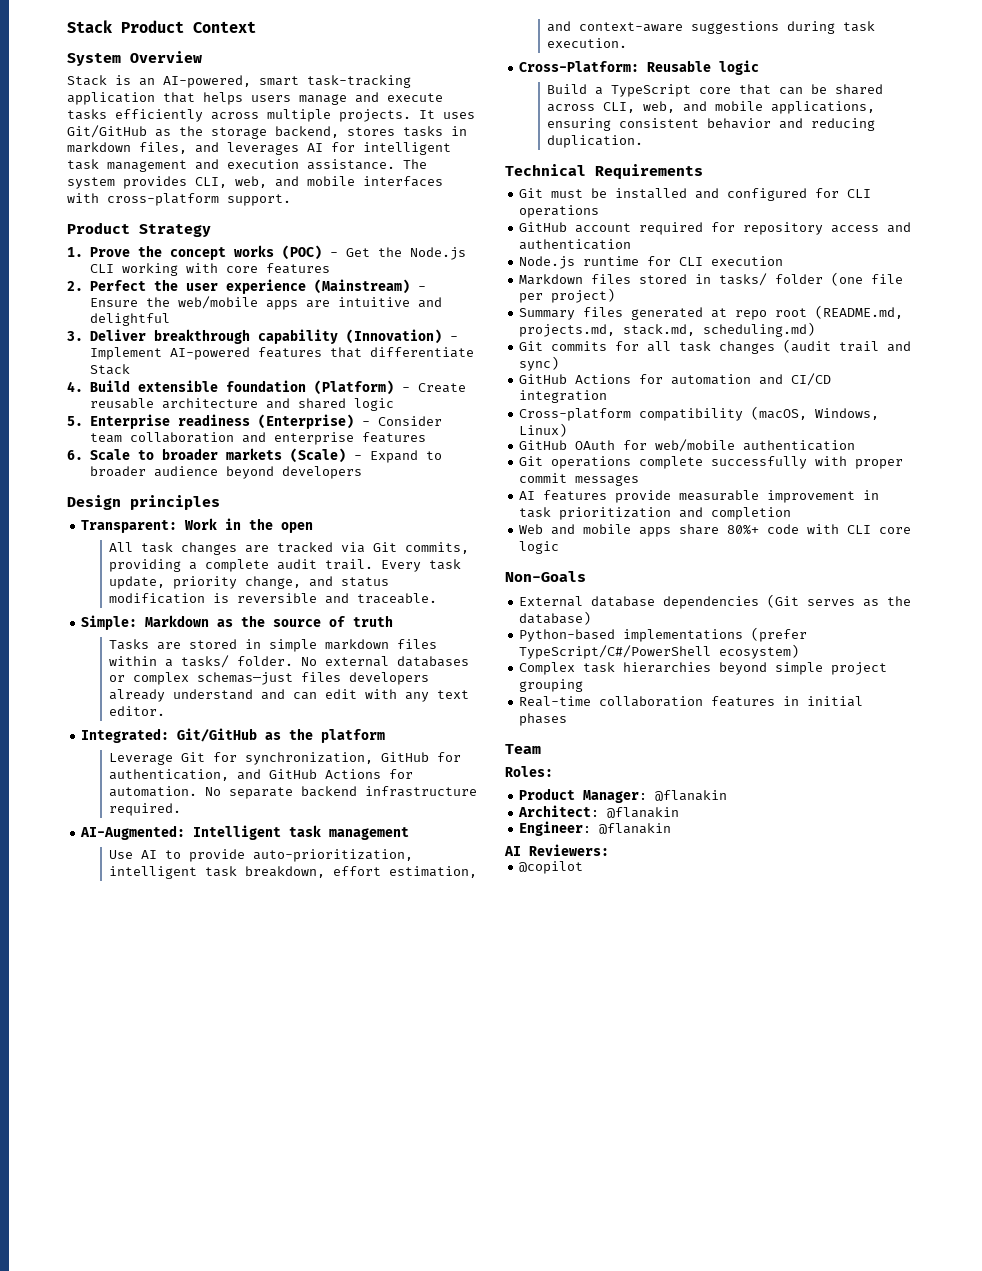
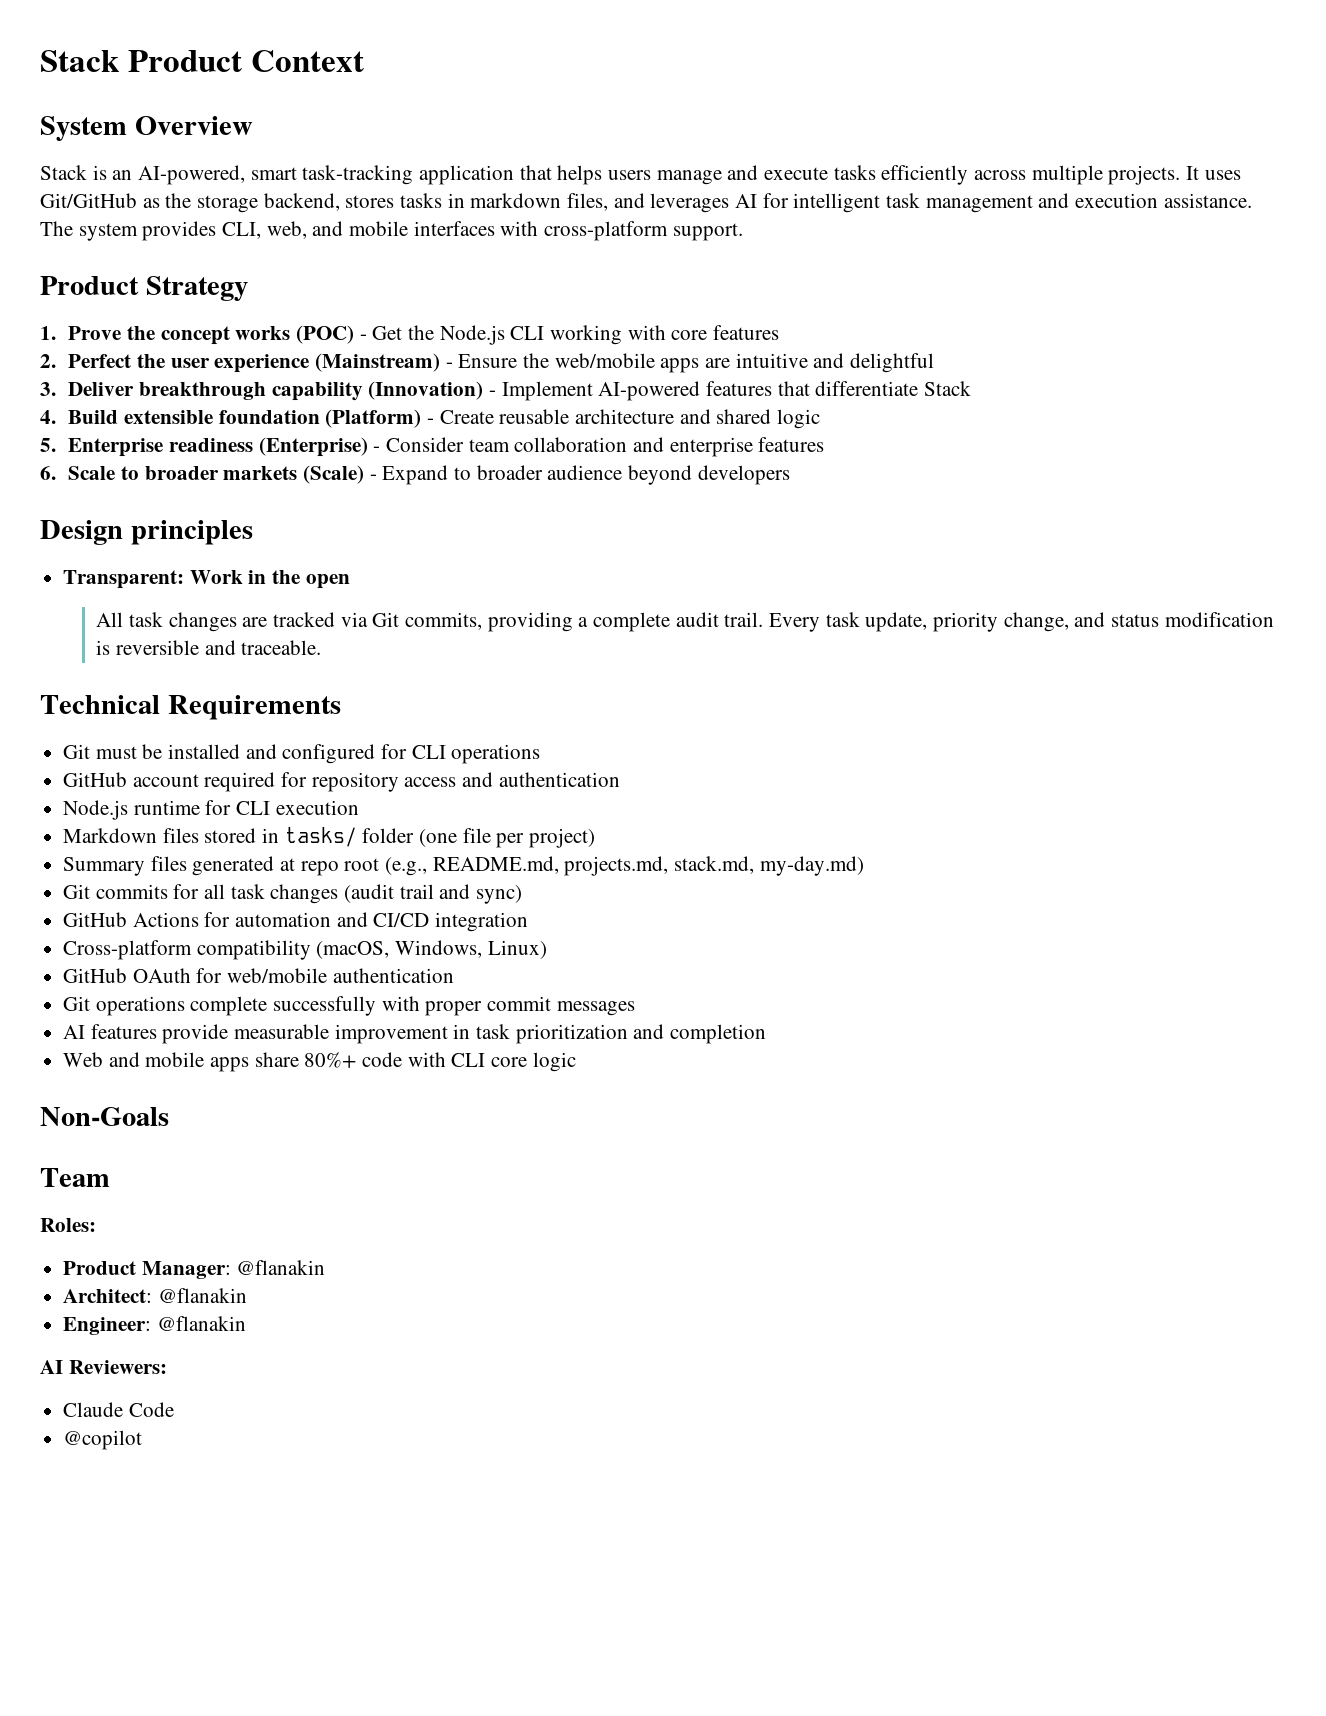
- Simple: Markdown as the source of truth
- Tasks are stored in simple markdown files within a tasks/ folder. No external databases or complex schemas—just files developers already understand and can edit with any text editor.
- Integrated: Git/GitHub as the platform
- Leverage Git for synchronization, GitHub for authentication, and GitHub Actions for automation. No separate backend infrastructure required.
- AI-Augmented: Intelligent task management
- Use AI to provide auto-prioritization, intelligent task breakdown, effort estimation, and context-aware suggestions during task execution.
- Cross-Platform: Reusable logic
- Build a TypeScript core that can be shared across CLI, web, and mobile applications, ensuring consistent behavior and reducing duplication.
- Summary files generated at repo root (README.md, projects.md, stack.md, scheduling.md)
+ Summary files generated at repo root (e.g., README.md, projects.md, stack.md, my-day.md)
- External database dependencies (Git serves as the database)
- Python-based implementations (prefer TypeScript/C#/PowerShell ecosystem)
- Complex task hierarchies beyond simple project grouping
- Real-time collaboration features in initial phases
+ Claude Code

